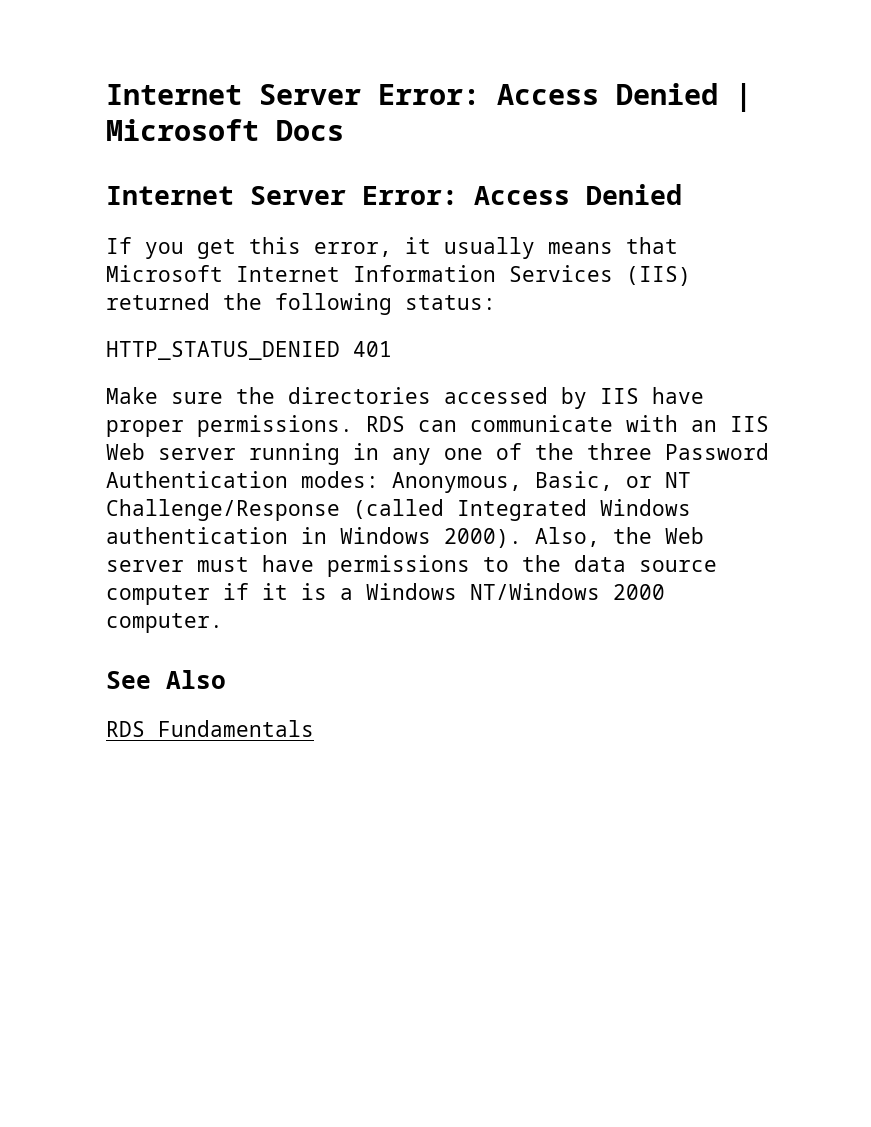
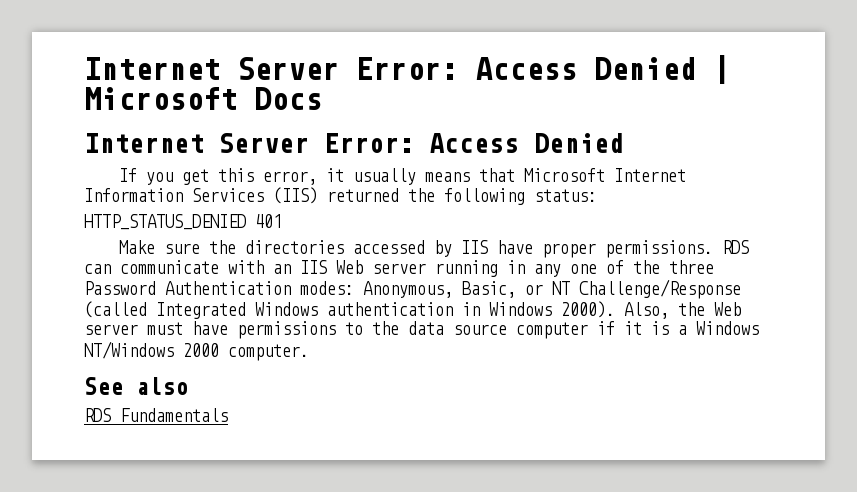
- See Also
+ See also

